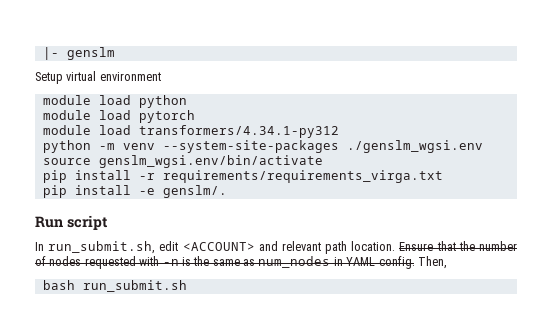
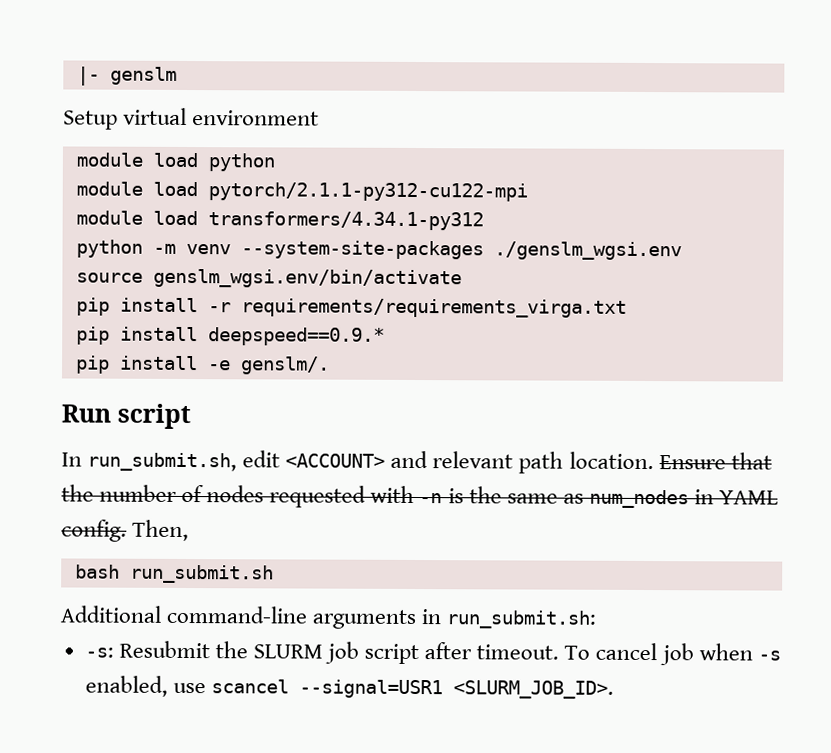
- module load pytorch
+ module load pytorch/2.1.1-py312-cu122-mpi
+ pip install deepspeed==0.9.*
+ Additional command-line arguments in run_submit.sh:
+ -s: Resubmit the SLURM job script after timeout. To cancel job when -s enabled, use scancel --signal=USR1 <SLURM_JOB_ID>.

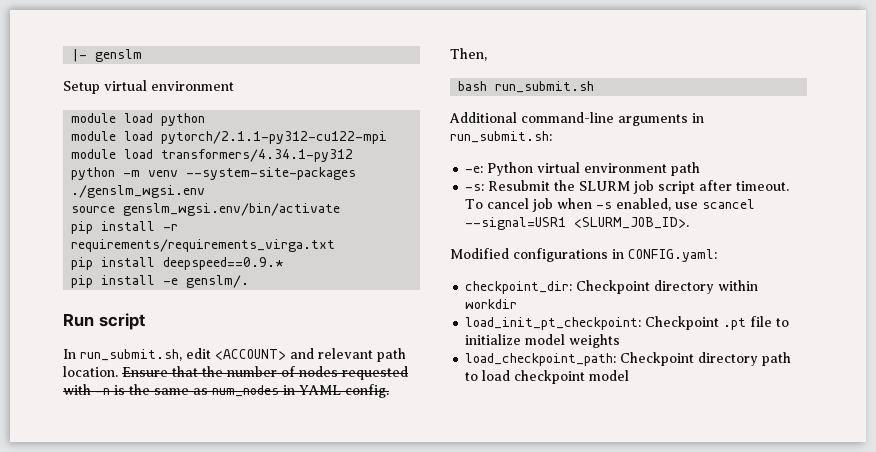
+ -e: Python virtual environment path
+ Modified configurations in CONFIG.yaml:
+ checkpoint_dir: Checkpoint directory within workdir
+ load_init_pt_checkpoint: Checkpoint .pt file to initialize model weights
+ load_checkpoint_path: Checkpoint directory path to load checkpoint model

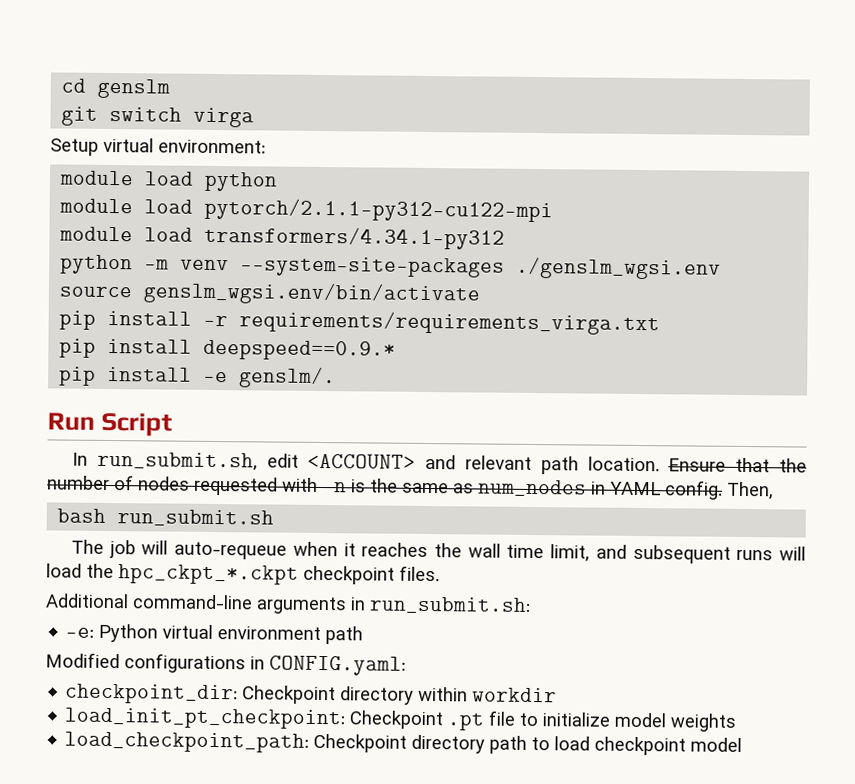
- |- genslm
+ cd genslm
+ git switch virga
- Setup virtual environment
+ Setup virtual environment:
- Run script
+ Run Script
+ The job will auto-requeue when it reaches the wall time limit, and subsequent runs will load the hpc_ckpt_*.ckpt checkpoint files.
- -s: Resubmit the SLURM job script after timeout. To cancel job when -s enabled, use scancel --signal=USR1 <SLURM_JOB_ID>.

